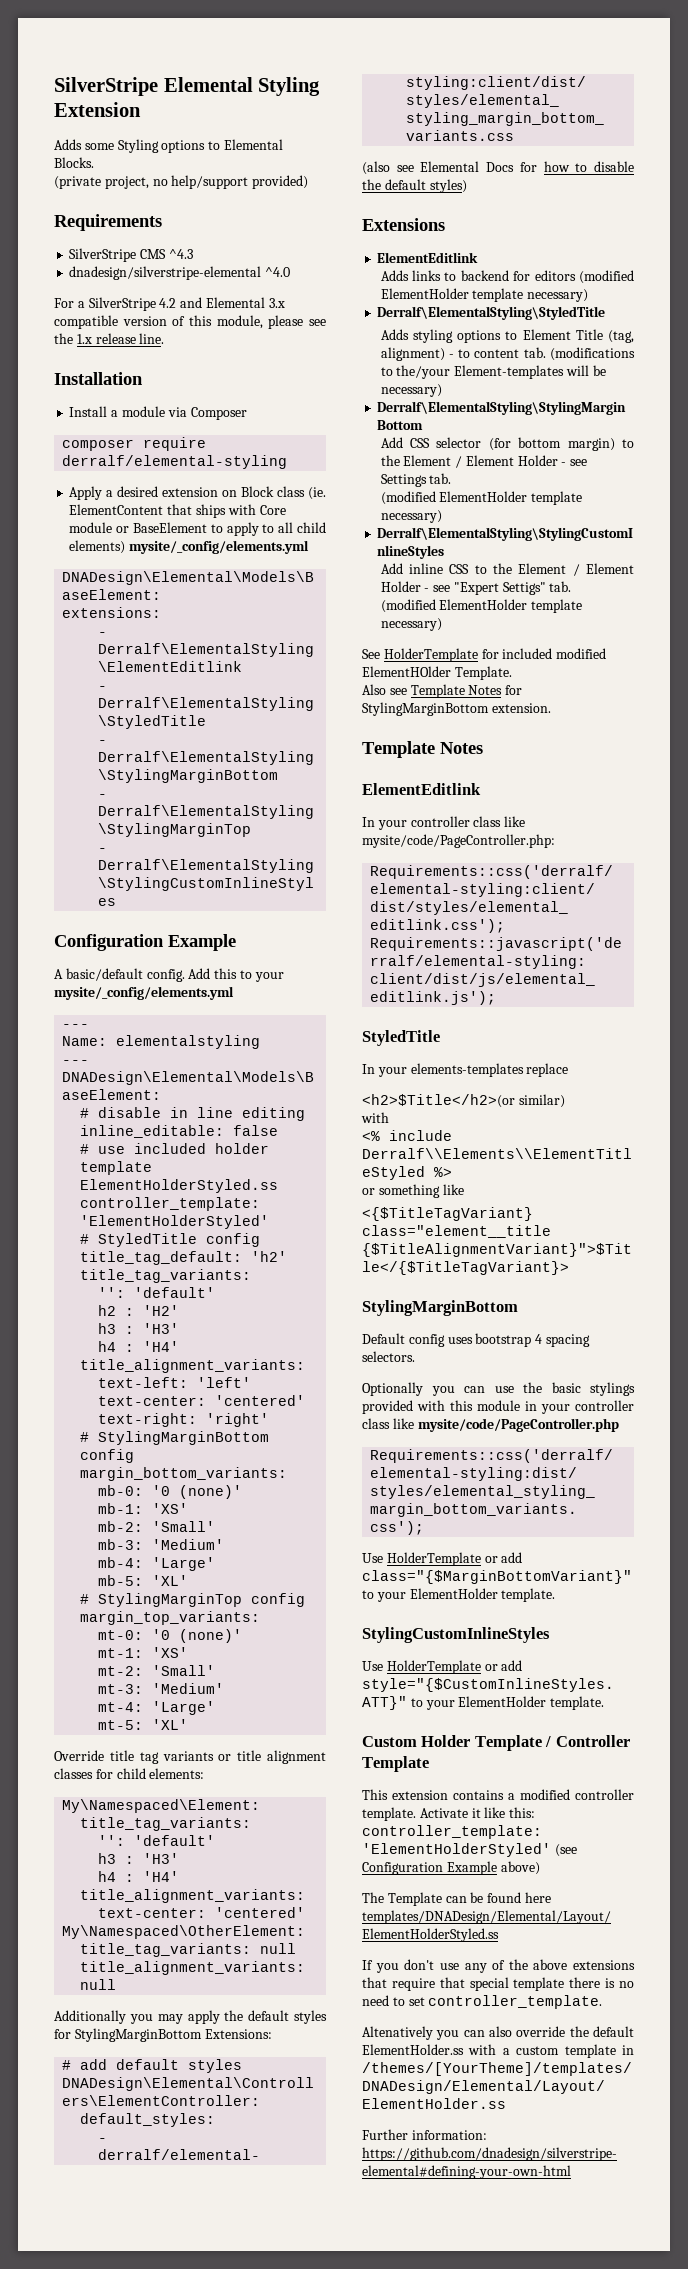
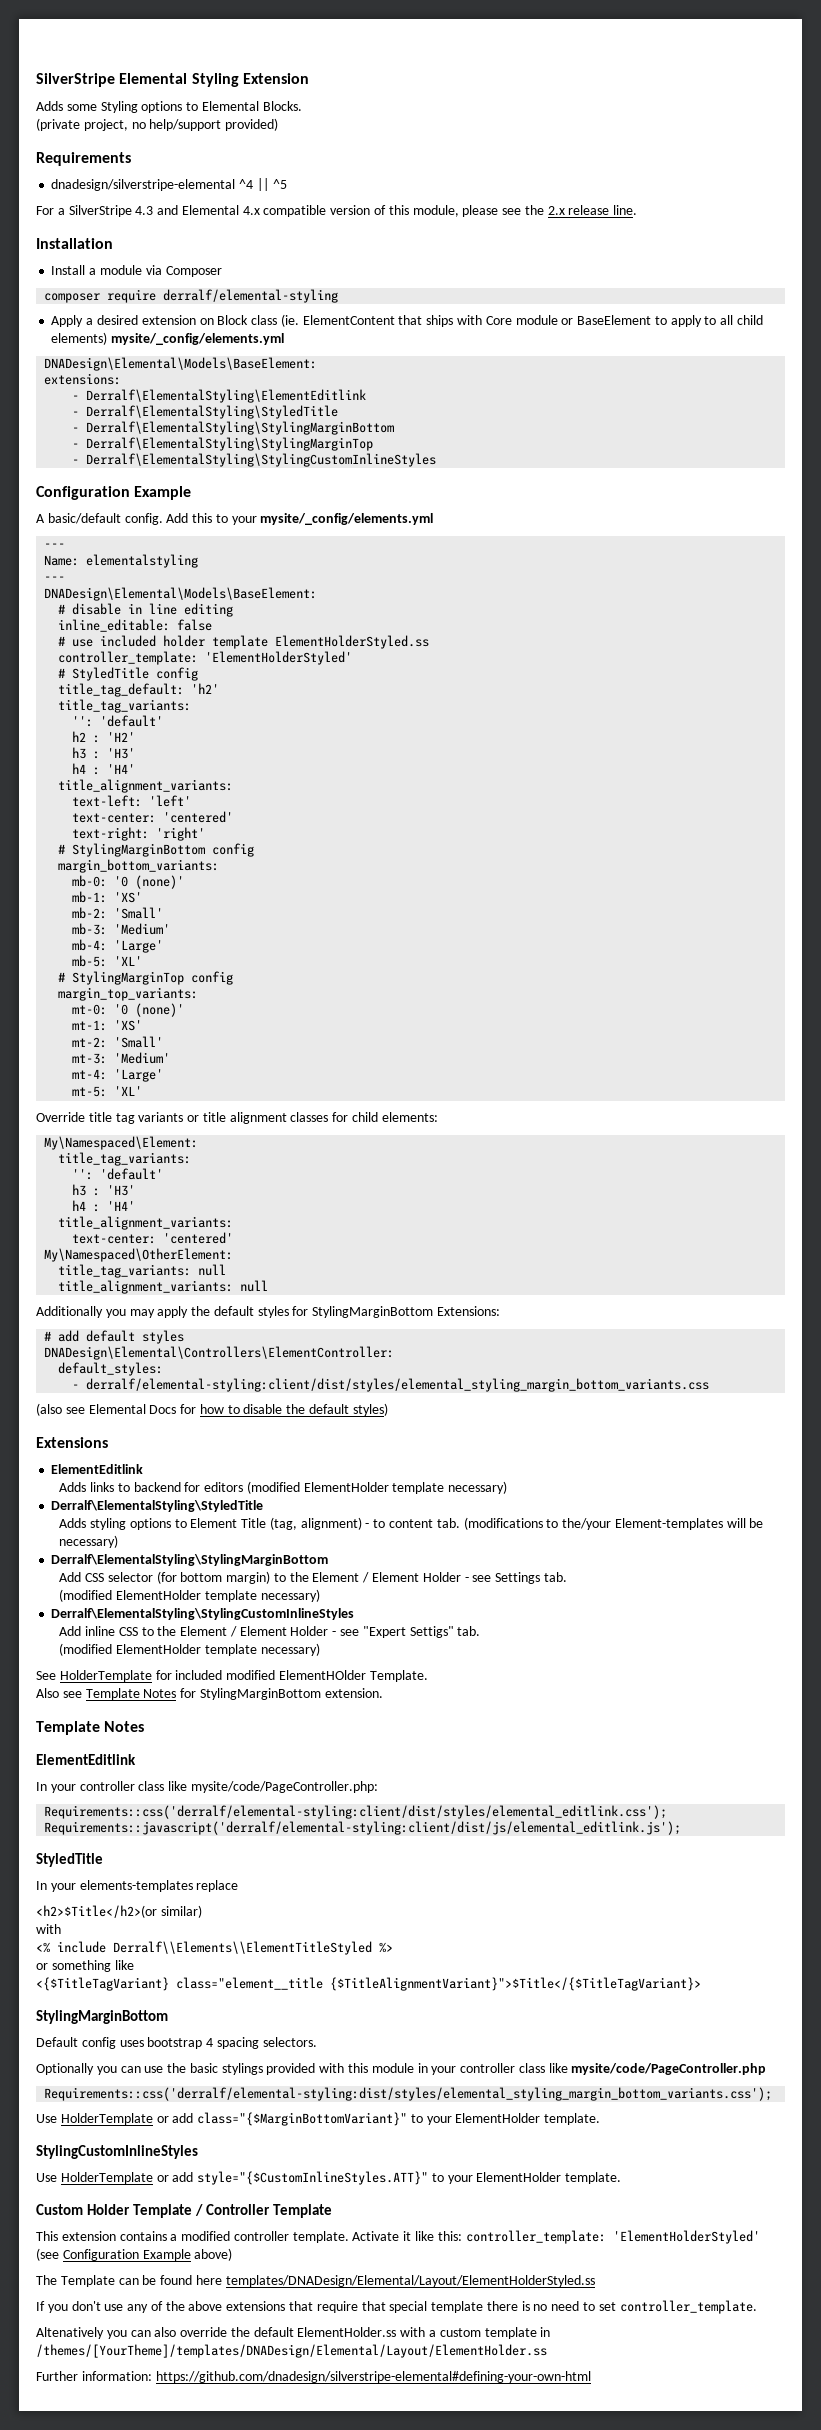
- SilverStripe CMS ^4.3
- dnadesign/silverstripe-elemental ^4.0
+ dnadesign/silverstripe-elemental ^4 || ^5
- For a SilverStripe 4.2 and Elemental 3.x compatible version of this module, please see the 1.x release line.
+ For a SilverStripe 4.3 and Elemental 4.x compatible version of this module, please see the 2.x release line.

